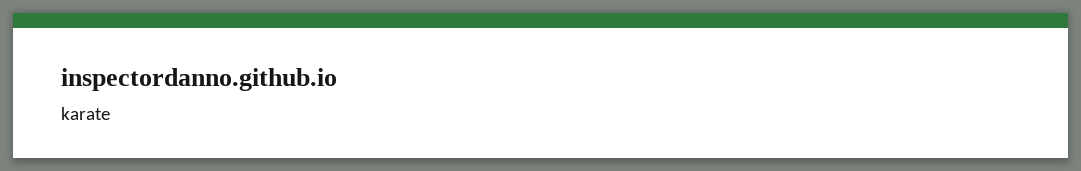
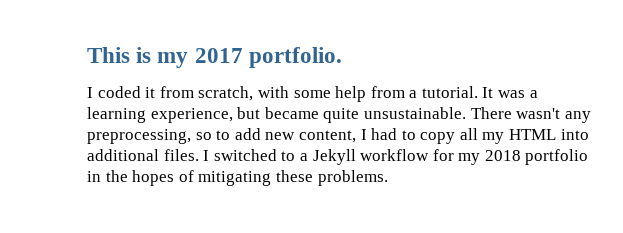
- inspectordanno.github.io
- karate
+ This is my 2017 portfolio.
+ I coded it from scratch, with some help from a tutorial. It was a learning experience, but became quite unsustainable. There wasn't any preprocessing, so to add new content, I had to copy all my HTML into additional files. I switched to a Jekyll workflow for my 2018 portfolio in the hopes of mitigating these problems.

